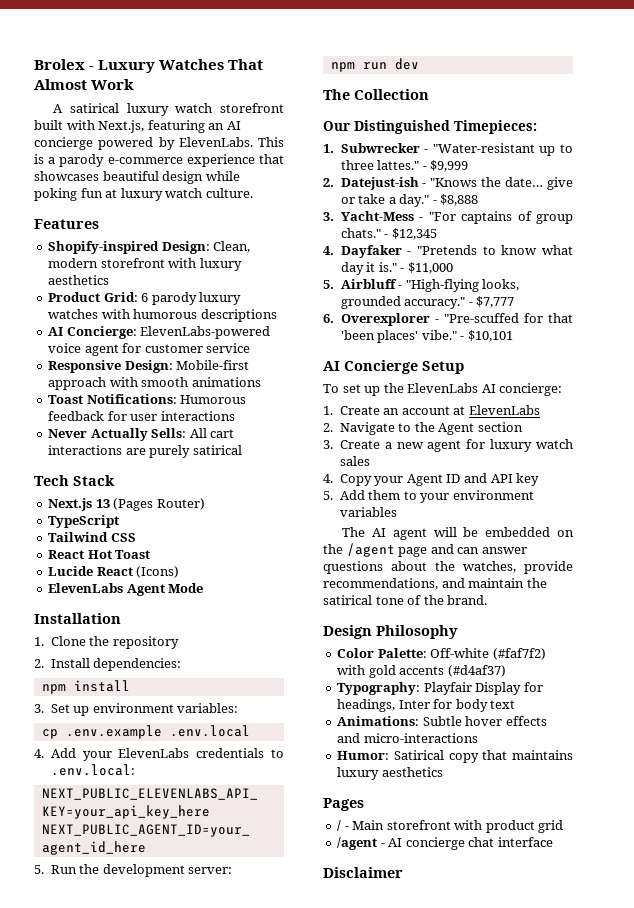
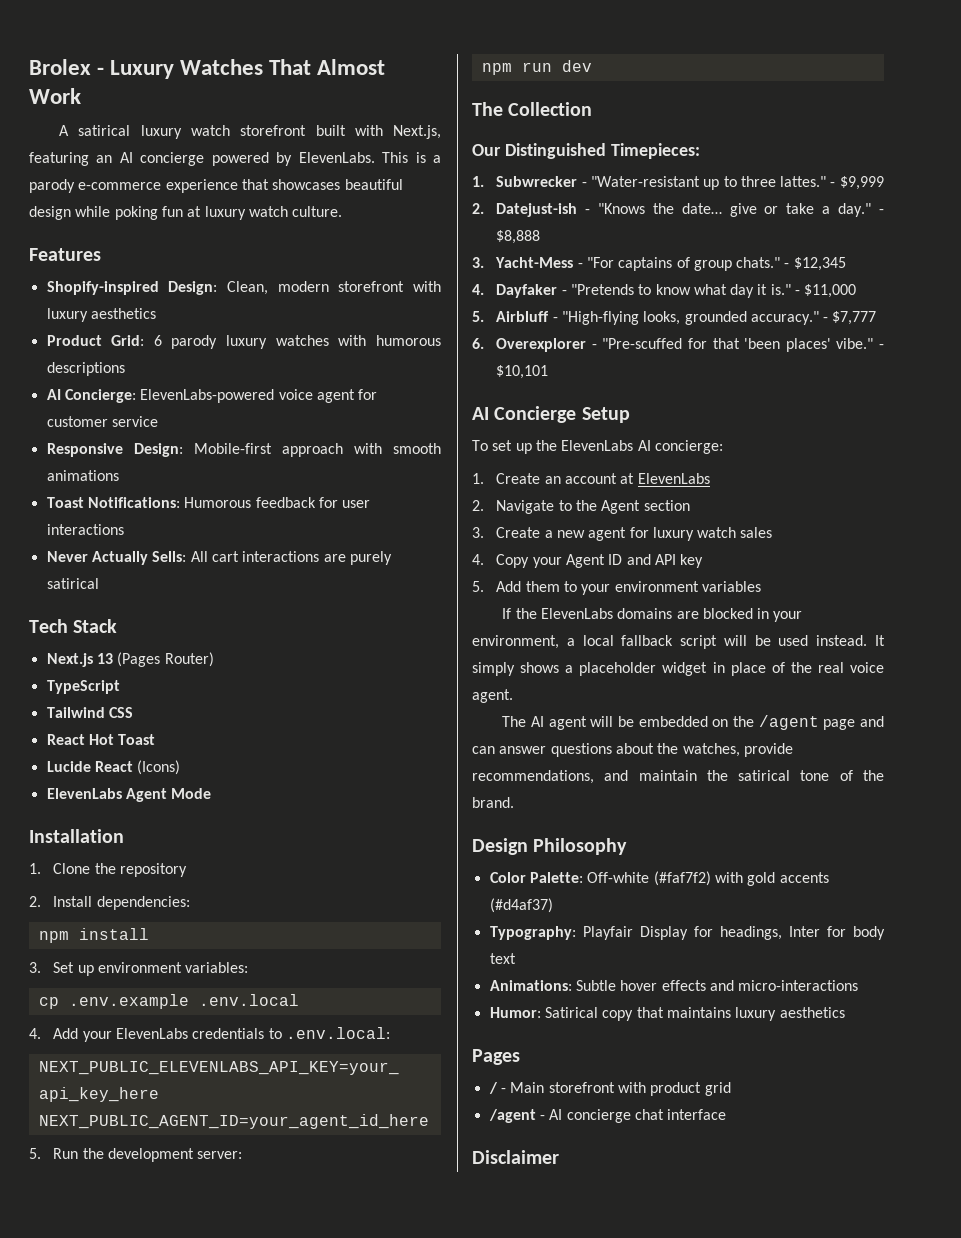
+ If the ElevenLabs domains are blocked in your environment, a local fallback script will be used instead. It simply shows a placeholder widget in place of the real voice agent.

